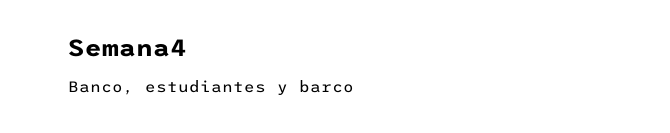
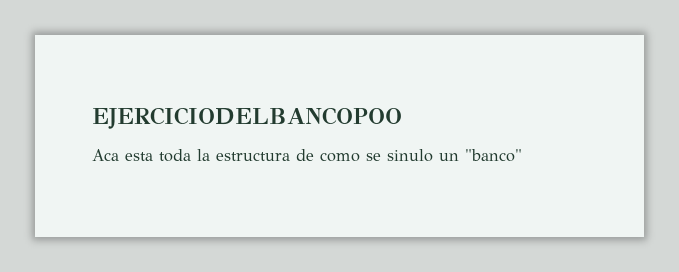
- Semana4
- Banco, estudiantes y barco
+ EJERCICIODELBANCOPOO
+ Aca esta toda la estructura de como se sinulo un "banco"

